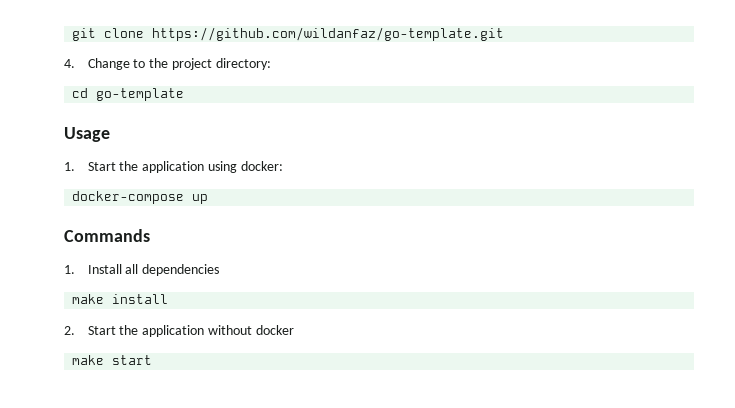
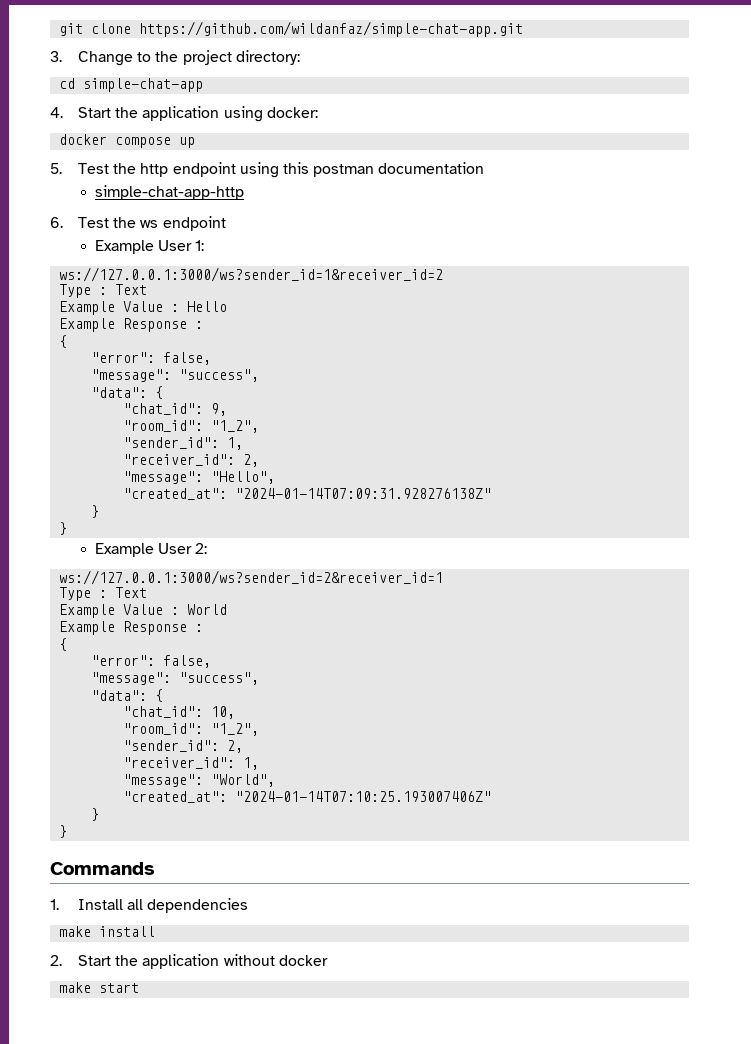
- git clone https://github.com/wildanfaz/go-template.git
- 4. Change to the project directory:
+ git clone https://github.com/wildanfaz/simple-chat-app.git
+ 3. Change to the project directory:
- cd go-template
- Usage
- 1. Start the application using docker:
+ cd simple-chat-app
+ 4. Start the application using docker:
- docker-compose up
+ docker compose up
+ 5. Test the http endpoint using this postman documentation
+ simple-chat-app-http
+ 6. Test the ws endpoint
+ Example User 1:
+ ws://127.0.0.1:3000/ws?sender_id=1&receiver_id=2
+ Type : Text
+ Example Value : Hello
+ Example Response :
+ {
+ "error": false,
+ "message": "success",
+ "data": {
+ "chat_id": 9,
+ "room_id": "1_2",
+ "sender_id": 1,
+ "receiver_id": 2,
+ "message": "Hello",
+ "created_at": "2024-01-14T07:09:31.928276138Z"
+ }
+ }
+ Example User 2:
+ ws://127.0.0.1:3000/ws?sender_id=2&receiver_id=1
+ Type : Text
+ Example Value : World
+ Example Response :
+ {
+ "error": false,
+ "message": "success",
+ "data": {
+ "chat_id": 10,
+ "room_id": "1_2",
+ "sender_id": 2,
+ "receiver_id": 1,
+ "message": "World",
+ "created_at": "2024-01-14T07:10:25.193007406Z"
+ }
+ }

